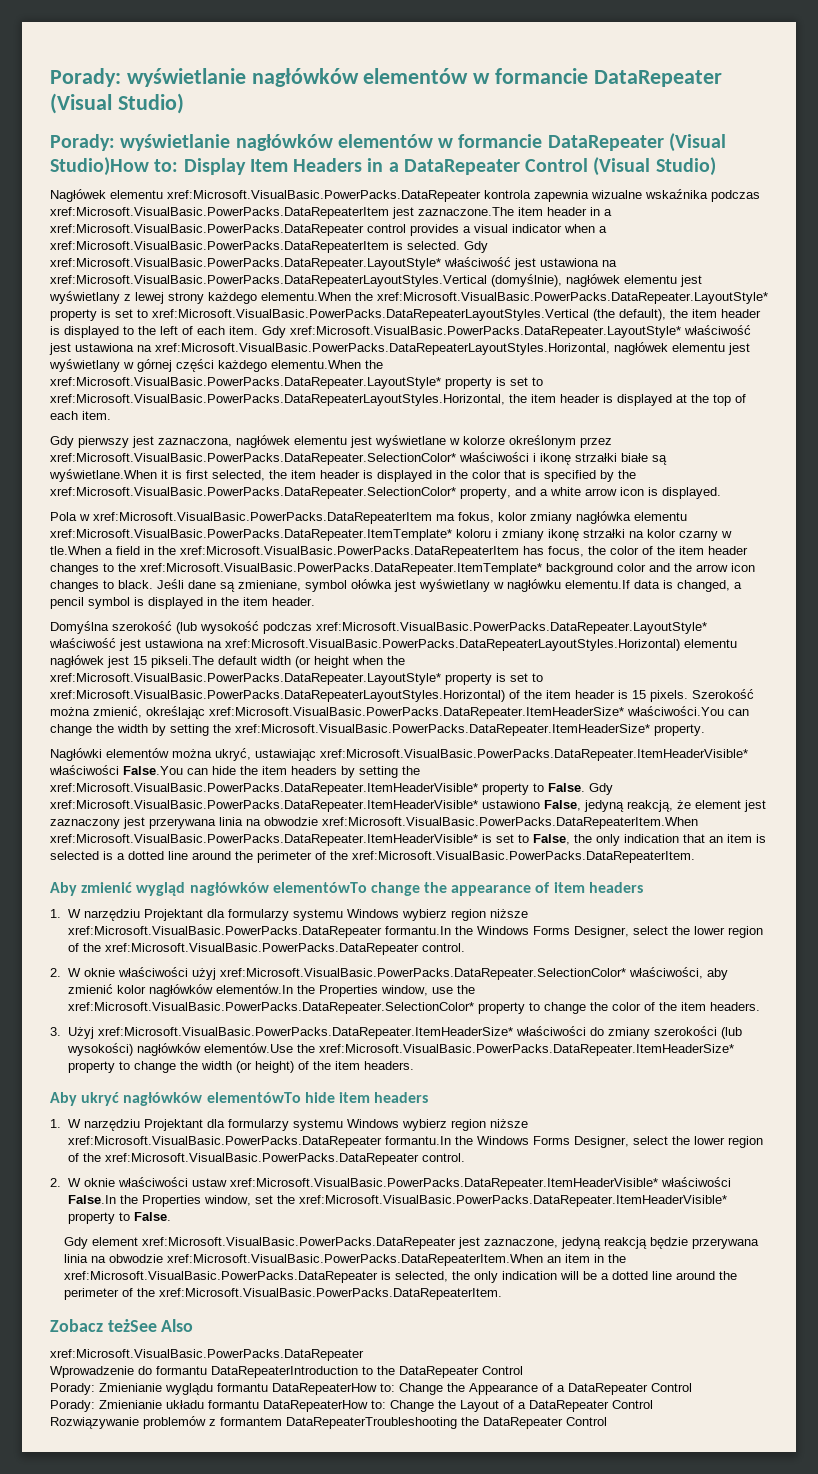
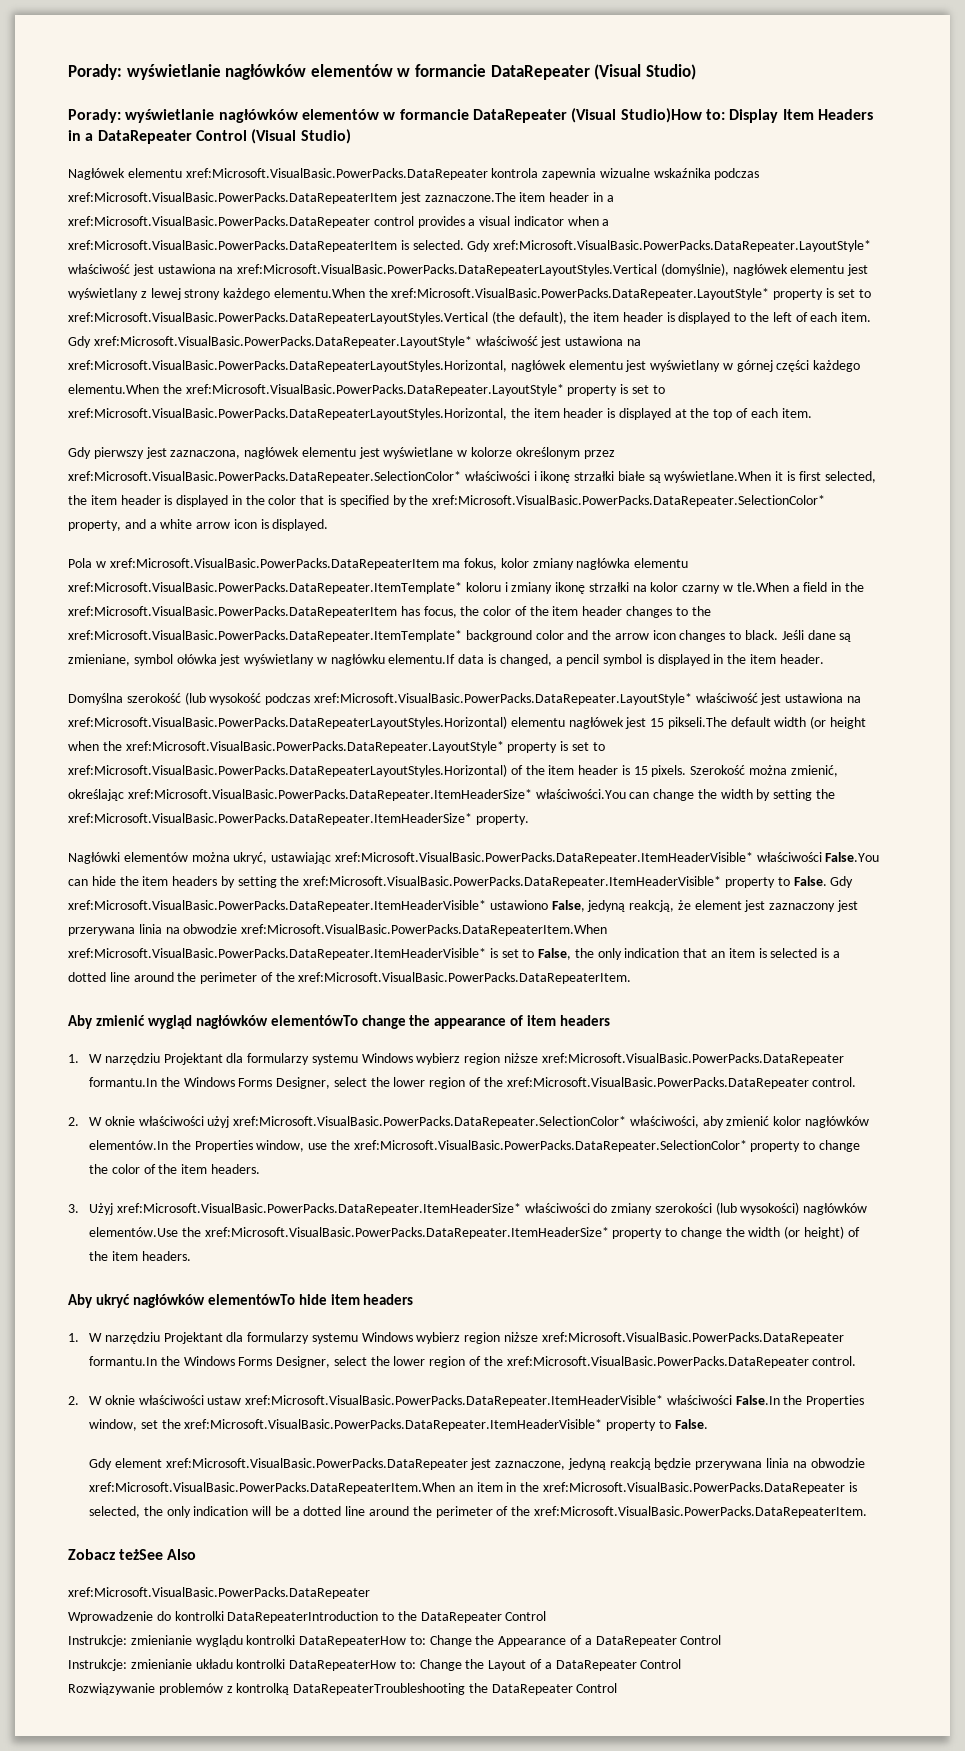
- Wprowadzenie do formantu DataRepeaterIntroduction to the DataRepeater Control
+ Wprowadzenie do kontrolki DataRepeaterIntroduction to the DataRepeater Control
- Porady: Zmienianie wyglądu formantu DataRepeaterHow to: Change the Appearance of a DataRepeater Control
+ Instrukcje: zmienianie wyglądu kontrolki DataRepeaterHow to: Change the Appearance of a DataRepeater Control
- Porady: Zmienianie układu formantu DataRepeaterHow to: Change the Layout of a DataRepeater Control
+ Instrukcje: zmienianie układu kontrolki DataRepeaterHow to: Change the Layout of a DataRepeater Control
- Rozwiązywanie problemów z formantem DataRepeaterTroubleshooting the DataRepeater Control
+ Rozwiązywanie problemów z kontrolką DataRepeaterTroubleshooting the DataRepeater Control

